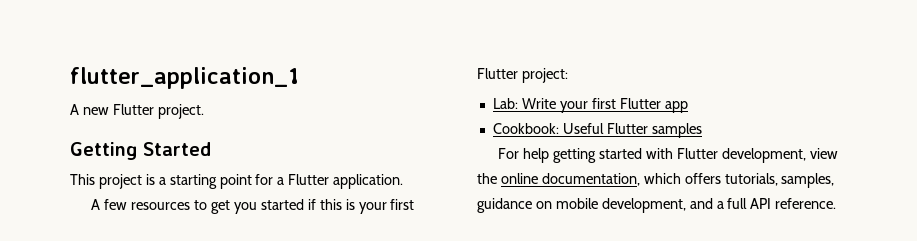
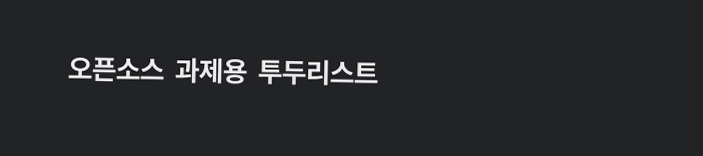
- flutter_application_1
- A new Flutter project.
- Getting Started
- This project is a starting point for a Flutter application.
- A few resources to get you started if this is your first Flutter project:
- Lab: Write your first Flutter app
- Cookbook: Useful Flutter samples
- For help getting started with Flutter development, view the online documentation, which offers tutorials, samples, guidance on mobile development, and a full API reference.
+ 오픈소스 과제용 투두리스트

